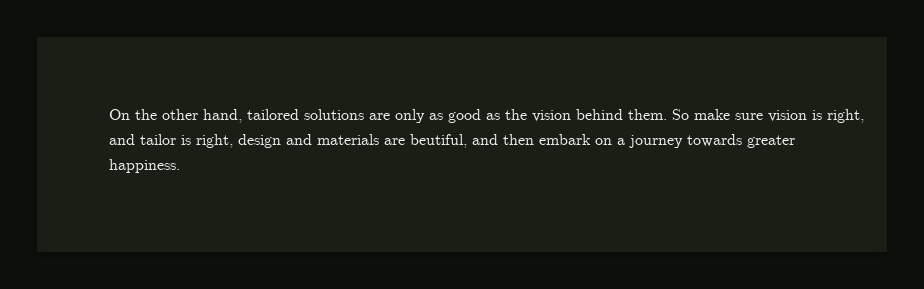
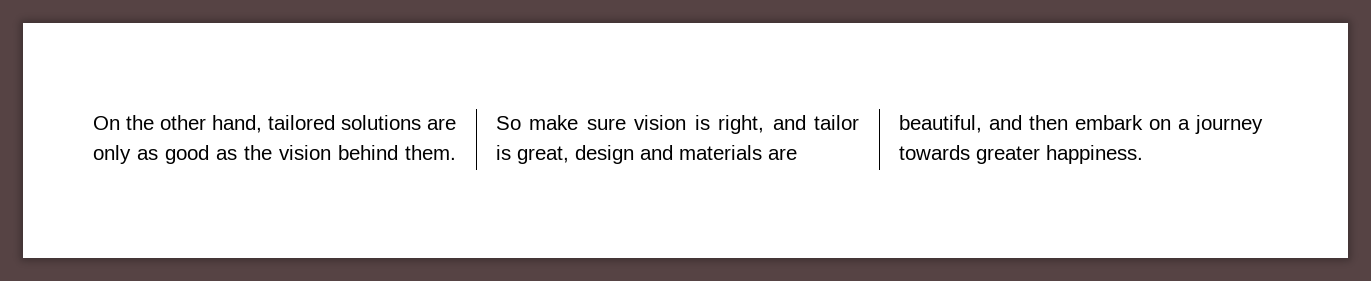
- So make sure vision is right, and tailor is right, design and materials are beutiful, and then embark on a journey towards greater happiness.
+ So make sure vision is right, and tailor is great, design and materials are beautiful, and then embark on a journey towards greater happiness.

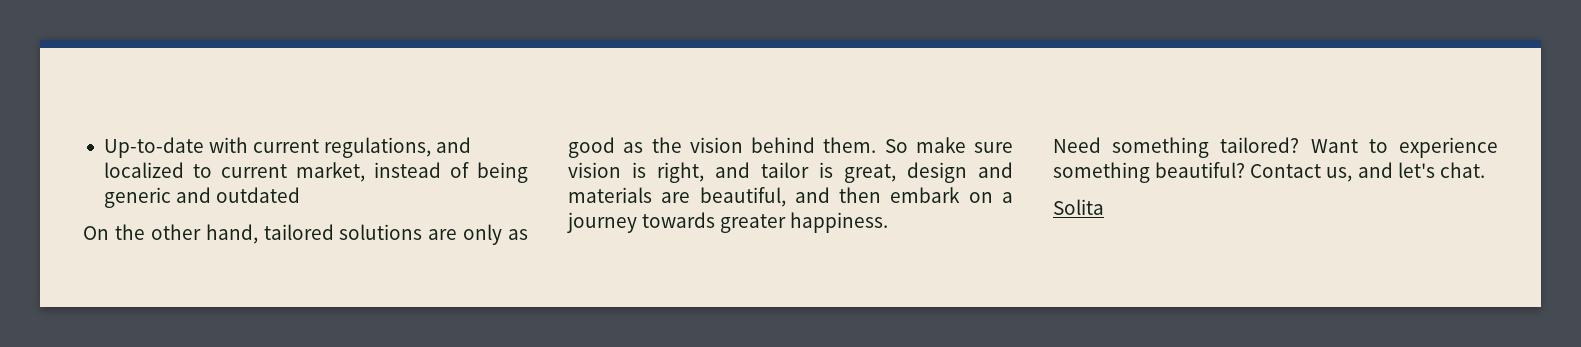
+ Up-to-date with current regulations, and localized to current market, instead of being generic and outdated
+ Need something tailored? Want to experience something beautiful? Contact us, and let's chat.
+ Solita

